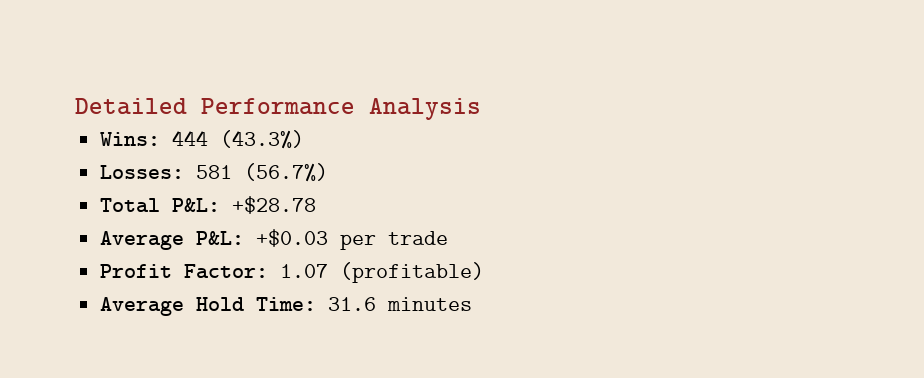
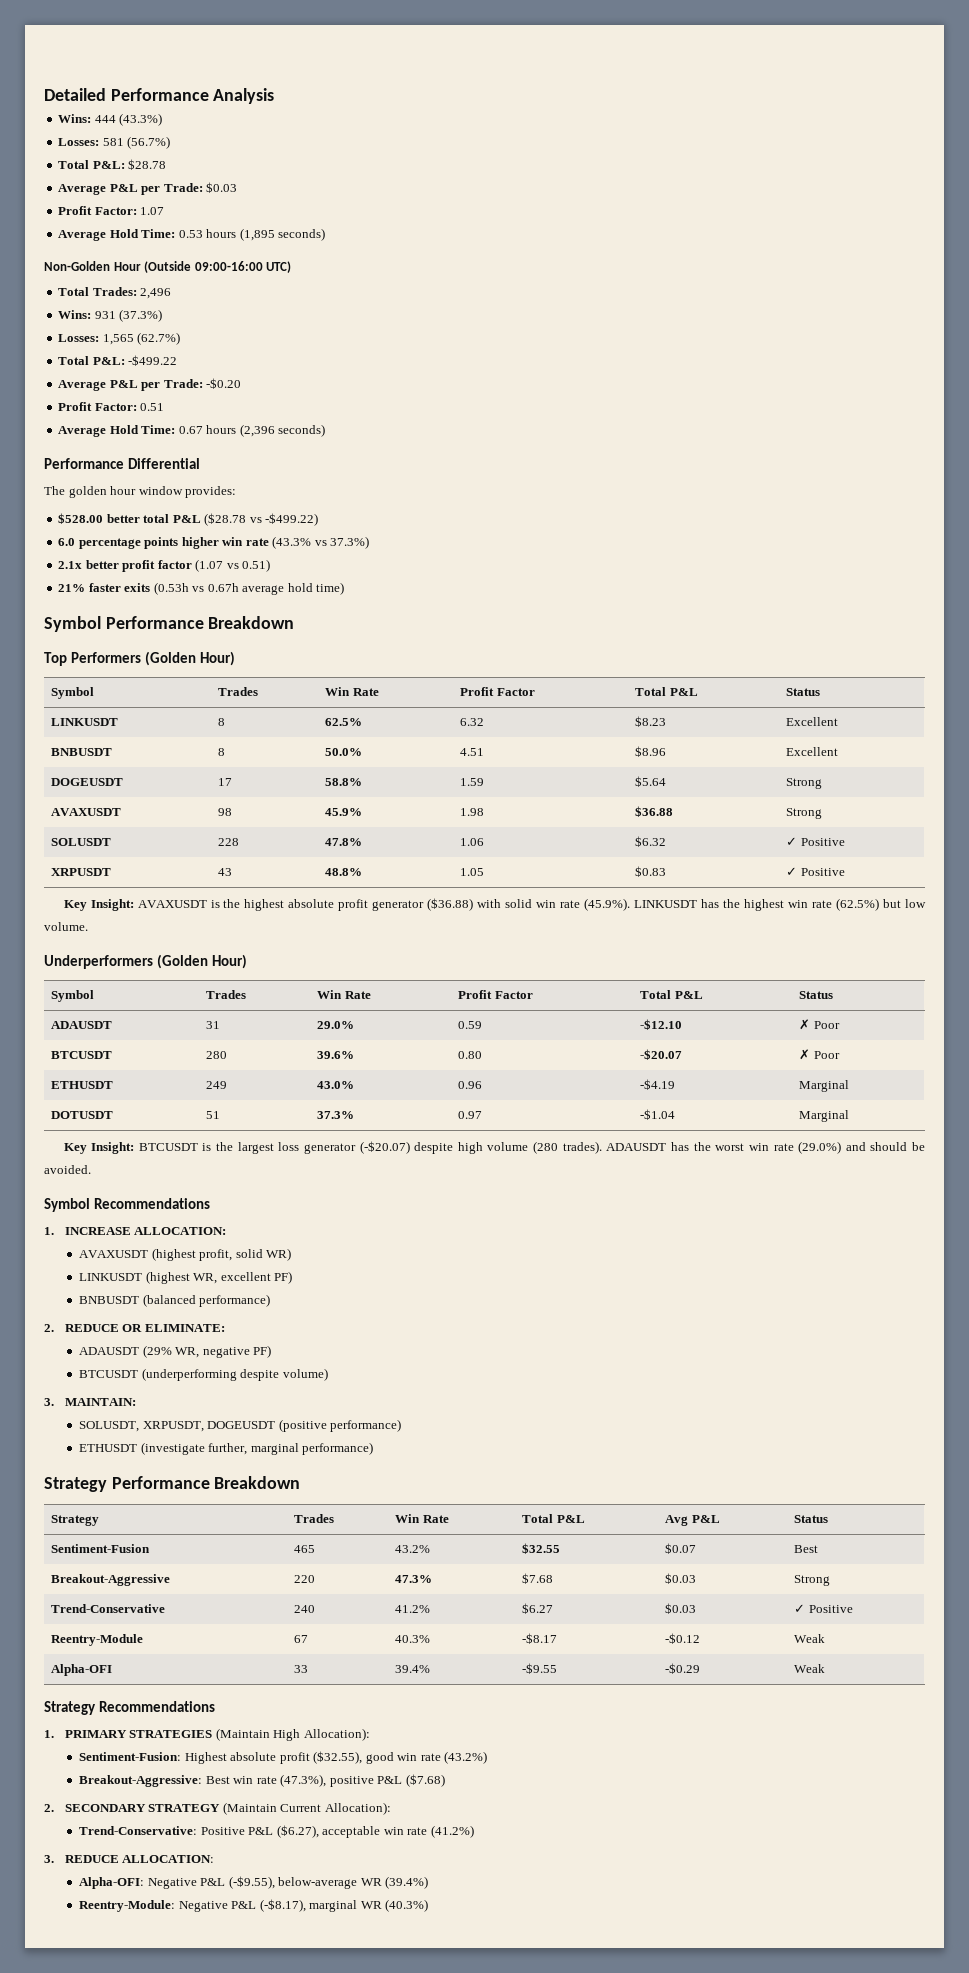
- Total P&L: +$28.78
- Average P&L: +$0.03 per trade
+ Total P&L: $28.78
+ Average P&L per Trade: $0.03
- Profit Factor: 1.07 (profitable)
- Average Hold Time: 31.6 minutes
+ Profit Factor: 1.07
+ Average Hold Time: 0.53 hours (1,895 seconds)
+ Non-Golden Hour (Outside 09:00-16:00 UTC)
+ Total Trades: 2,496
+ Wins: 931 (37.3%)
+ Losses: 1,565 (62.7%)
+ Total P&L: -$499.22
+ Average P&L per Trade: -$0.20
+ Profit Factor: 0.51
+ Average Hold Time: 0.67 hours (2,396 seconds)
+ Performance Differential
+ The golden hour window provides:
+ $528.00 better total P&L ($28.78 vs -$499.22)
+ 6.0 percentage points higher win rate (43.3% vs 37.3%)
+ 2.1x better profit factor (1.07 vs 0.51)
+ 21% faster exits (0.53h vs 0.67h average hold time)
+ Symbol Performance Breakdown
+ Top Performers (Golden Hour)
+ Symbol | Trades | Win Rate | Profit Factor | Total P&L | Status
+ LINKUSDT | 8 | 62.5% | 6.32 | $8.23 | Excellent
+ BNBUSDT | 8 | 50.0% | 4.51 | $8.96 | Excellent
+ DOGEUSDT | 17 | 58.8% | 1.59 | $5.64 | Strong
+ AVAXUSDT | 98 | 45.9% | 1.98 | $36.88 | Strong
+ SOLUSDT | 228 | 47.8% | 1.06 | $6.32 | ✓ Positive
+ XRPUSDT | 43 | 48.8% | 1.05 | $0.83 | ✓ Positive
+ Key Insight: AVAXUSDT is the highest absolute profit generator ($36.88) with solid win rate (45.9%). LINKUSDT has the highest win rate (62.5%) but low volume.
+ Underperformers (Golden Hour)
+ Symbol | Trades | Win Rate | Profit Factor | Total P&L | Status
+ ADAUSDT | 31 | 29.0% | 0.59 | -$12.10 | ✗ Poor
+ BTCUSDT | 280 | 39.6% | 0.80 | -$20.07 | ✗ Poor
+ ETHUSDT | 249 | 43.0% | 0.96 | -$4.19 | Marginal
+ DOTUSDT | 51 | 37.3% | 0.97 | -$1.04 | Marginal
+ Key Insight: BTCUSDT is the largest loss generator (-$20.07) despite high volume (280 trades). ADAUSDT has the worst win rate (29.0%) and should be avoided.
+ Symbol Recommendations
+ 1. INCREASE ALLOCATION:
+ AVAXUSDT (highest profit, solid WR)
+ LINKUSDT (highest WR, excellent PF)
+ BNBUSDT (balanced performance)
+ 2. REDUCE OR ELIMINATE:
+ ADAUSDT (29% WR, negative PF)
+ BTCUSDT (underperforming despite volume)
+ 3. MAINTAIN:
+ SOLUSDT, XRPUSDT, DOGEUSDT (positive performance)
+ ETHUSDT (investigate further, marginal performance)
+ Strategy Performance Breakdown
+ Strategy | Trades | Win Rate | Total P&L | Avg P&L | Status
+ Sentiment-Fusion | 465 | 43.2% | $32.55 | $0.07 | Best
+ Breakout-Aggressive | 220 | 47.3% | $7.68 | $0.03 | Strong
+ Trend-Conservative | 240 | 41.2% | $6.27 | $0.03 | ✓ Positive
+ Reentry-Module | 67 | 40.3% | -$8.17 | -$0.12 | Weak
+ Alpha-OFI | 33 | 39.4% | -$9.55 | -$0.29 | Weak
+ Strategy Recommendations
+ 1. PRIMARY STRATEGIES (Maintain High Allocation):
+ Sentiment-Fusion: Highest absolute profit ($32.55), good win rate (43.2%)
+ Breakout-Aggressive: Best win rate (47.3%), positive P&L ($7.68)
+ 2. SECONDARY STRATEGY (Maintain Current Allocation):
+ Trend-Conservative: Positive P&L ($6.27), acceptable win rate (41.2%)
+ 3. REDUCE ALLOCATION:
+ Alpha-OFI: Negative P&L (-$9.55), below-average WR (39.4%)
+ Reentry-Module: Negative P&L (-$8.17), marginal WR (40.3%)

